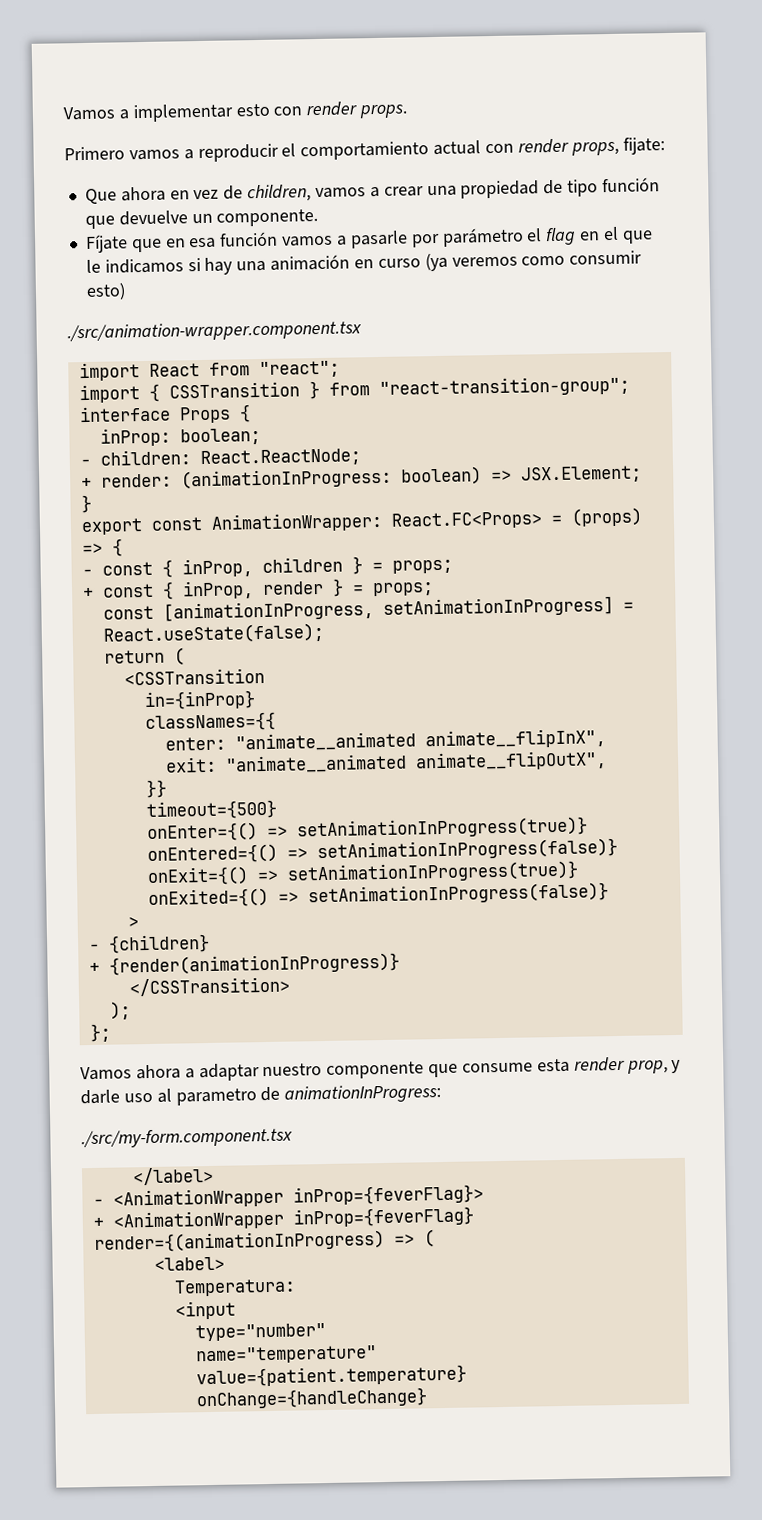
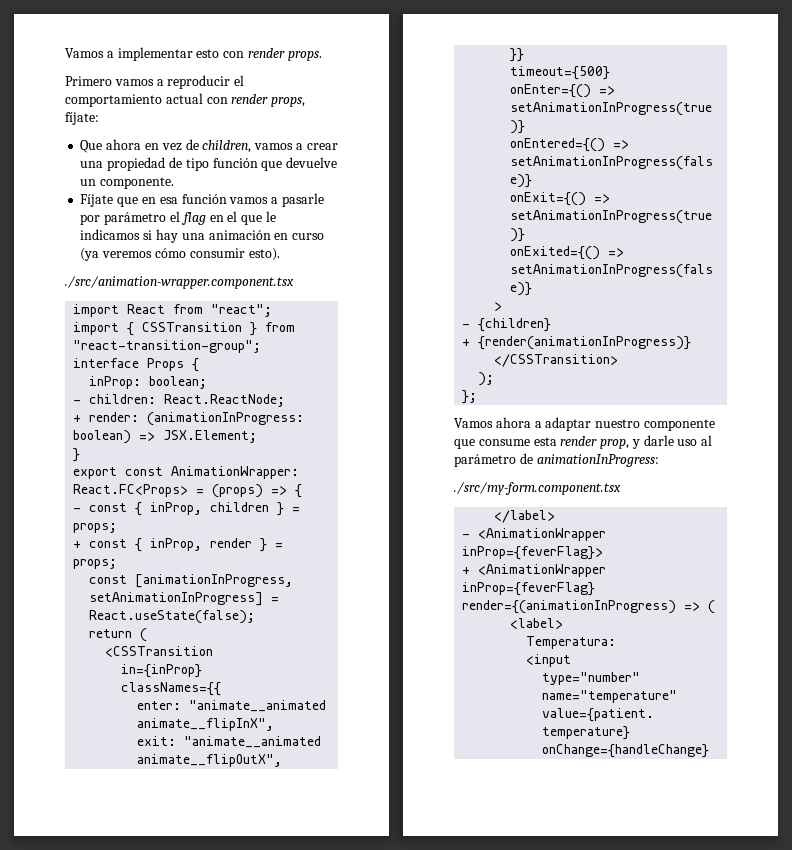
- Primero vamos a reproducir el comportamiento actual con render props, fijate:
+ Primero vamos a reproducir el comportamiento actual con render props, fíjate:
- Fíjate que en esa función vamos a pasarle por parámetro el flag en el que le indicamos si hay una animación en curso (ya veremos como consumir esto)
+ Fíjate que en esa función vamos a pasarle por parámetro el flag en el que le indicamos si hay una animación en curso (ya veremos cómo consumir esto).
- Vamos ahora a adaptar nuestro componente que consume esta render prop, y darle uso al parametro de animationInProgress:
+ Vamos ahora a adaptar nuestro componente que consume esta render prop, y darle uso al parámetro de animationInProgress:

